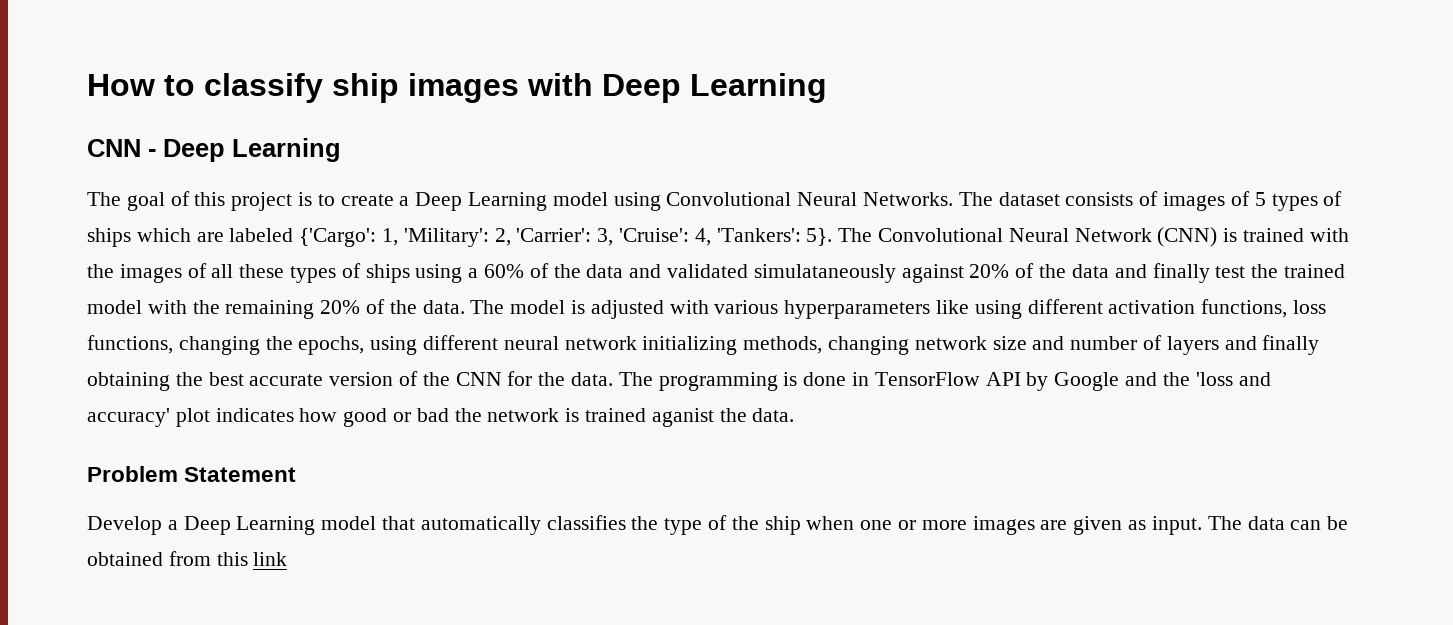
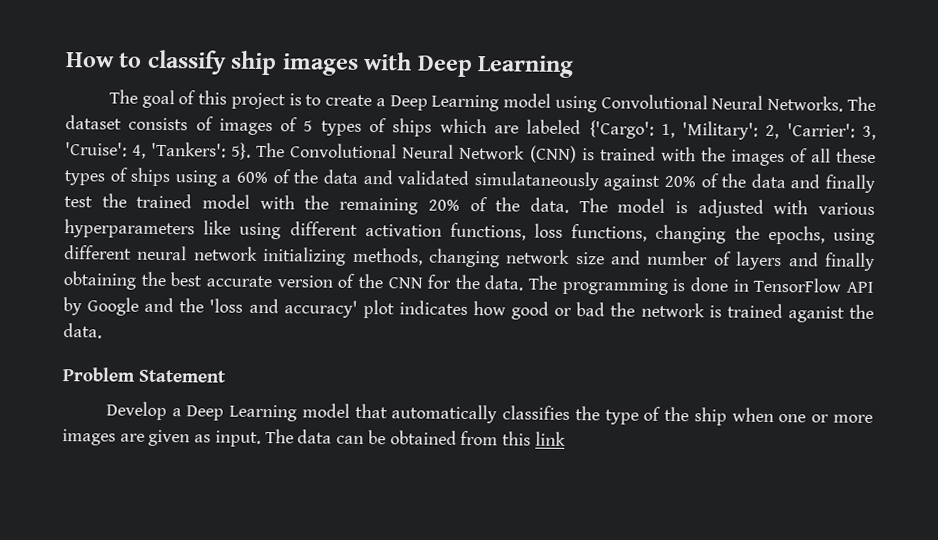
- CNN - Deep Learning

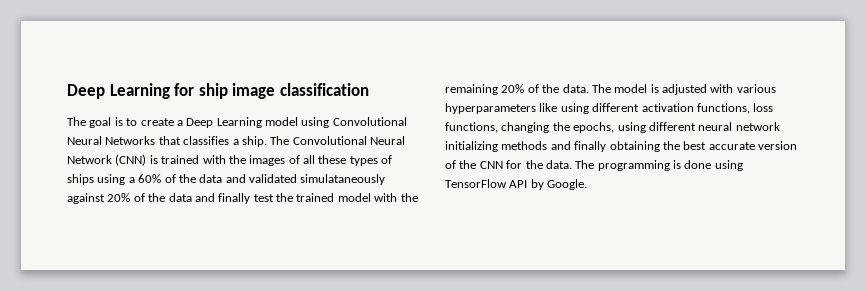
- How to classify ship images with Deep Learning
+ Deep Learning for ship image classification
- The goal of this project is to create a Deep Learning model using Convolutional Neural Networks. The dataset consists of images of 5 types of ships which are labeled {'Cargo': 1, 'Military': 2, 'Carrier': 3, 'Cruise': 4, 'Tankers': 5}.
+ The goal is to create a Deep Learning model using Convolutional Neural Networks that classifies a ship.
- The model is adjusted with various hyperparameters like using different activation functions, loss functions, changing the epochs, using different neural network initializing methods, changing network size and number of layers and finally obtaining the best accurate version of the CNN for the data.
+ The model is adjusted with various hyperparameters like using different activation functions, loss functions, changing the epochs, using different neural network initializing methods and finally obtaining the best accurate version of the CNN for the data.
- The programming is done in TensorFlow API by Google and the 'loss and accuracy' plot indicates how good or bad the network is trained aganist the data.
- Problem Statement
- Develop a Deep Learning model that automatically classifies the type of the ship when one or more images are given as input. The data can be obtained from this link
+ The programming is done using TensorFlow API by Google.

